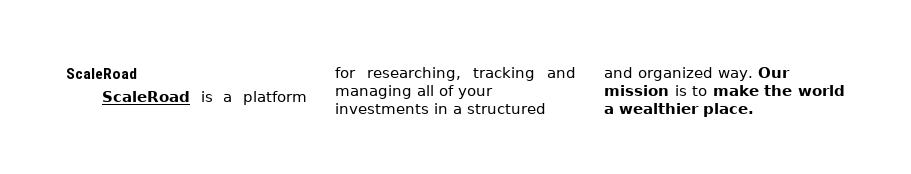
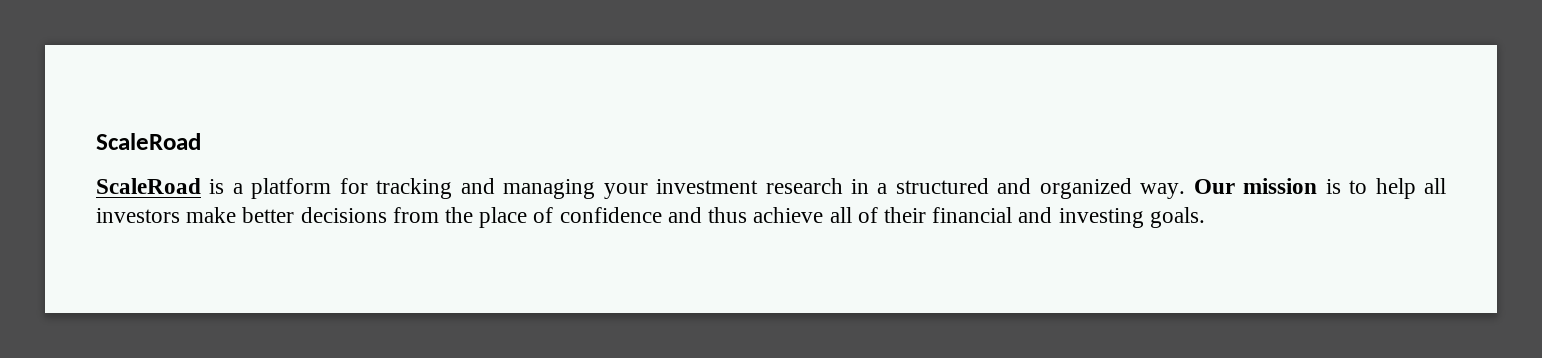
- ScaleRoad is a platform for researching, tracking and managing all of your investments in a structured and organized way.
+ ScaleRoad is a platform for tracking and managing your investment research in a structured and organized way.
- Our mission is to make the world a wealthier place.
+ Our mission is to help all investors make better decisions from the place of confidence and thus achieve all of their financial and investing goals.

